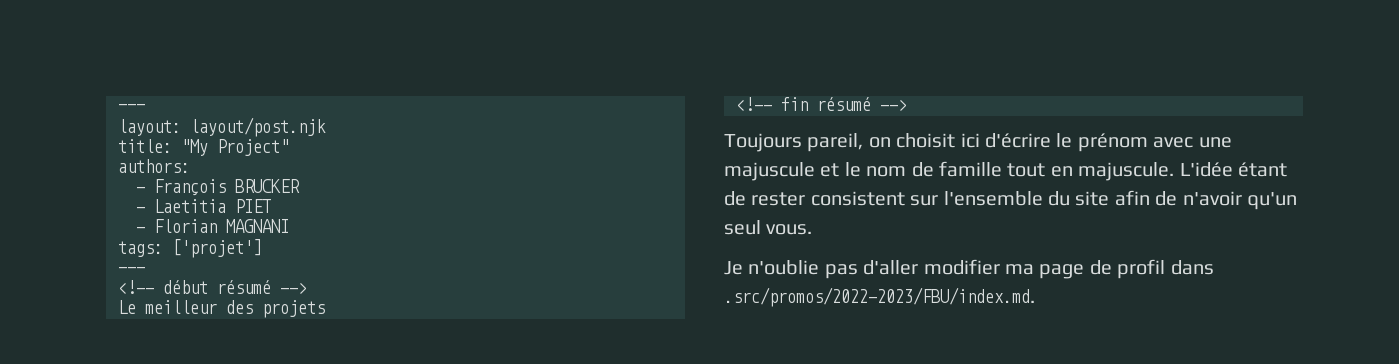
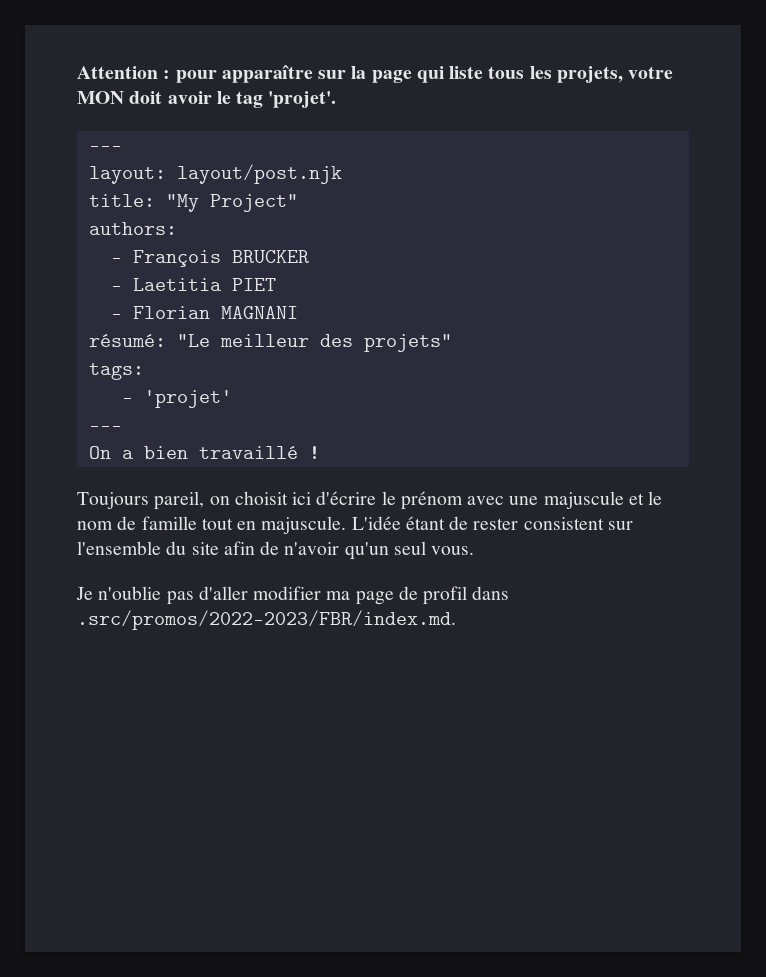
+ Attention : pour apparaître sur la page qui liste tous les projets, votre MON doit avoir le tag 'projet'.
+ résumé: "Le meilleur des projets"
- tags: ['projet']
+ tags:
+ - 'projet'
  ---
- <!-- début résumé -->
- Le meilleur des projets
- <!-- fin résumé -->
+ On a bien travaillé !
- Je n'oublie pas d'aller modifier ma page de profil dans .src/promos/2022-2023/FBU/index.md.
+ Je n'oublie pas d'aller modifier ma page de profil dans .src/promos/2022-2023/FBR/index.md.

